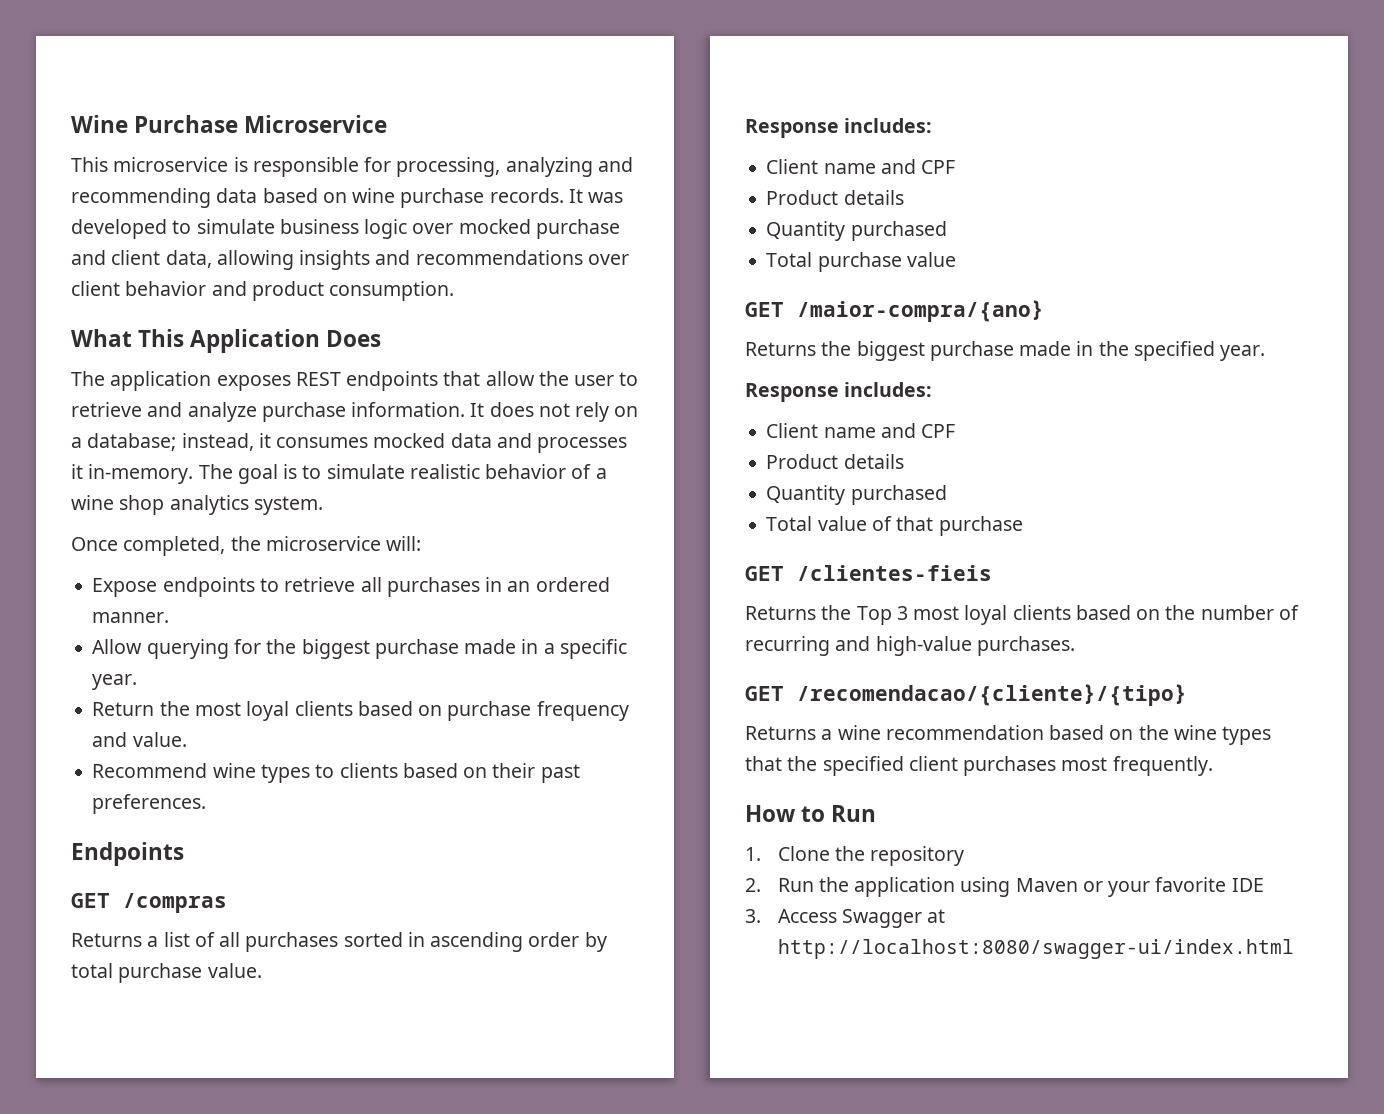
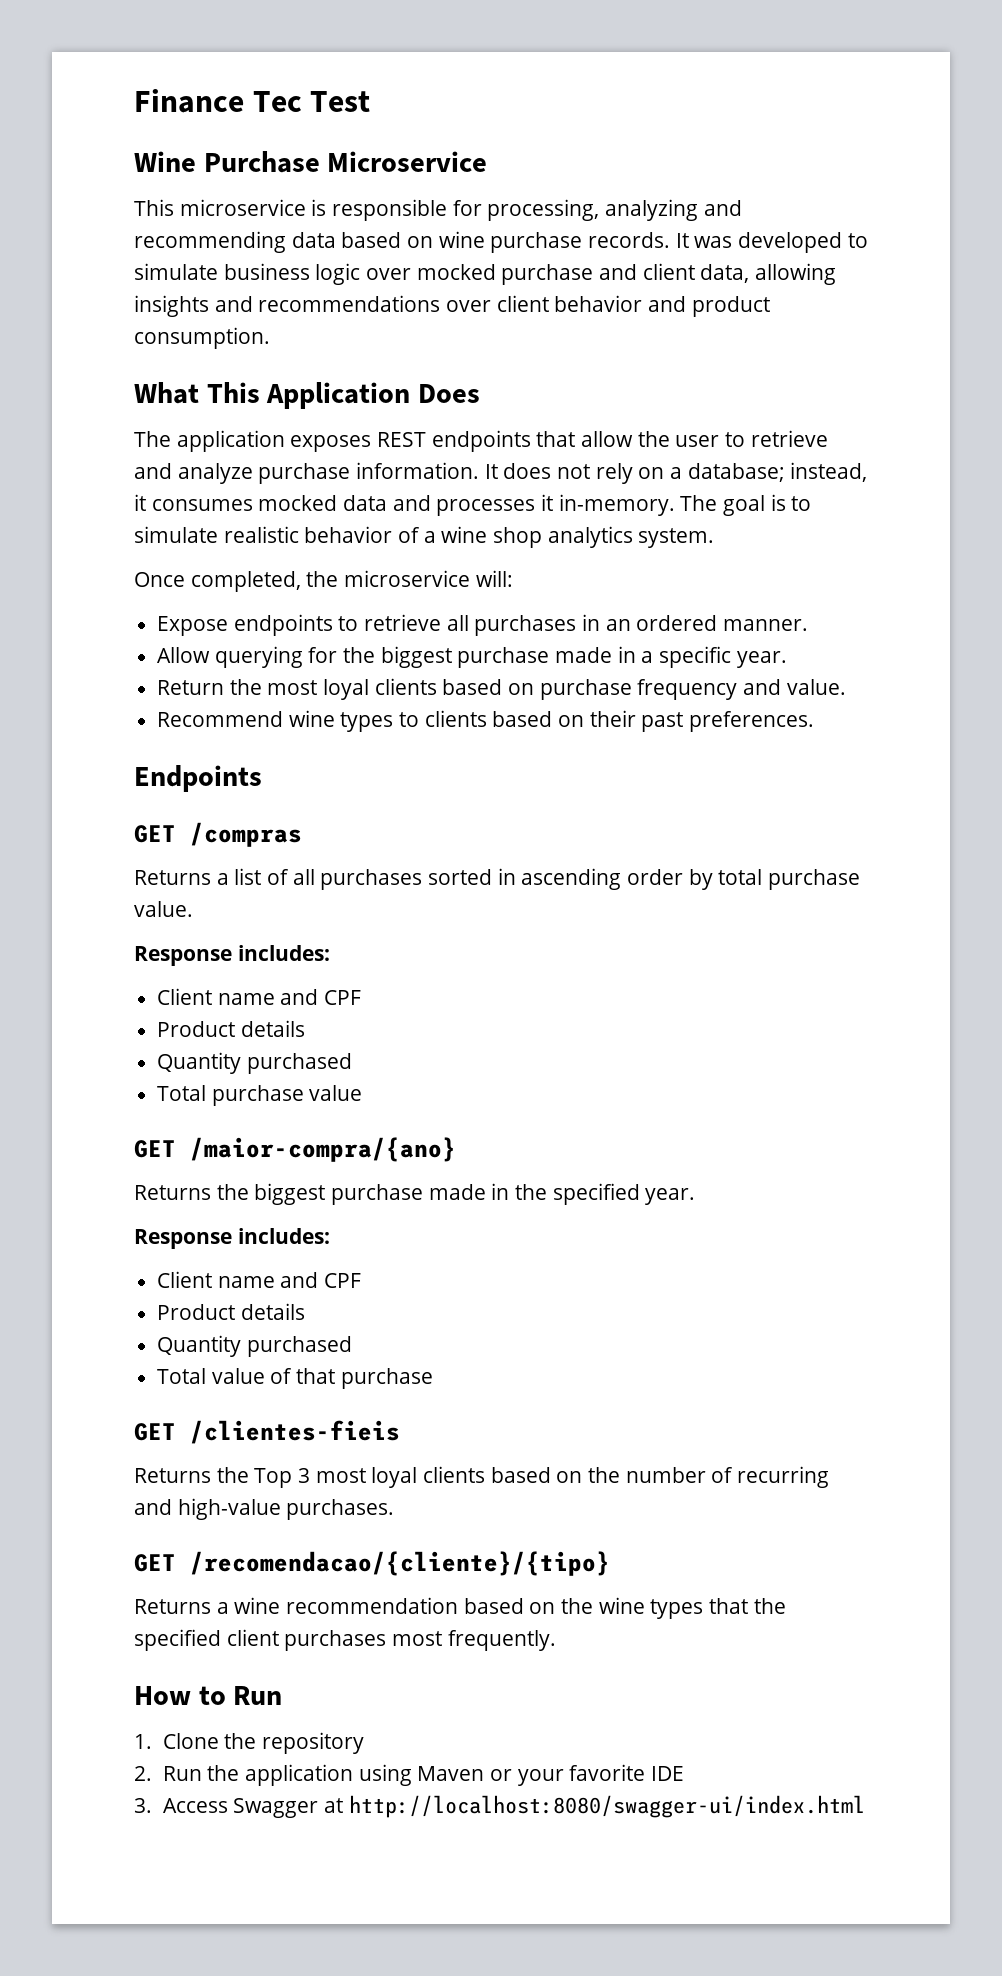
+ Finance Tec Test

